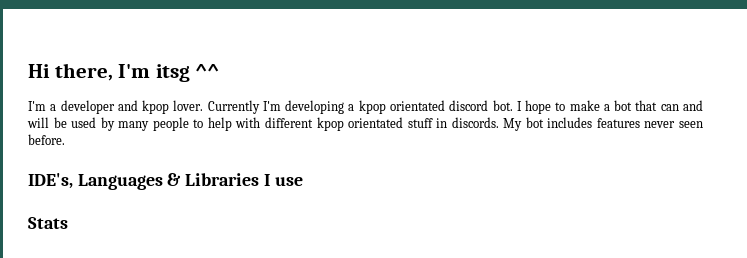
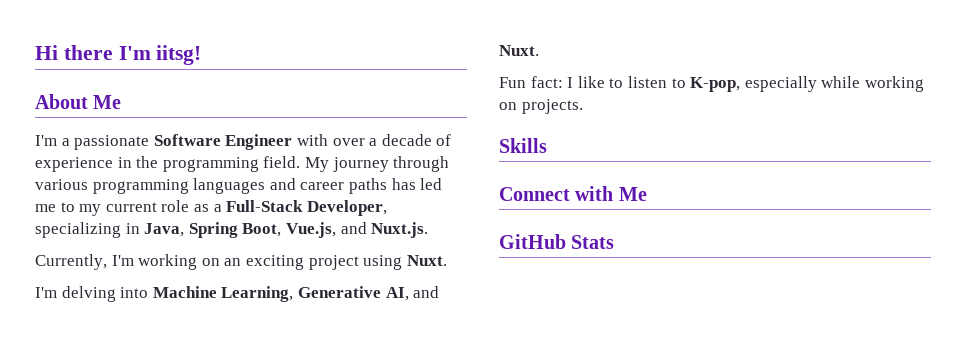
- Hi there, I'm itsg ^^
- I'm a developer and kpop lover. Currently I'm developing a kpop orientated discord bot. I hope to make a bot that can and will be used by many people to help with different kpop orientated stuff in discords. My bot includes features never seen before.
- IDE's, Languages & Libraries I use
- Stats
+ Hi there I'm iitsg!
+ About Me
+ I'm a passionate Software Engineer with over a decade of experience in the programming field. My journey through various programming languages and career paths has led me to my current role as a Full-Stack Developer, specializing in Java, Spring Boot, Vue.js, and Nuxt.js.
+ Currently, I'm working on an exciting project using Nuxt.
+ I'm delving into Machine Learning, Generative AI, and Nuxt.
+ Fun fact: I like to listen to K-pop, especially while working on projects.
+ Skills
+ Connect with Me
+ GitHub Stats

